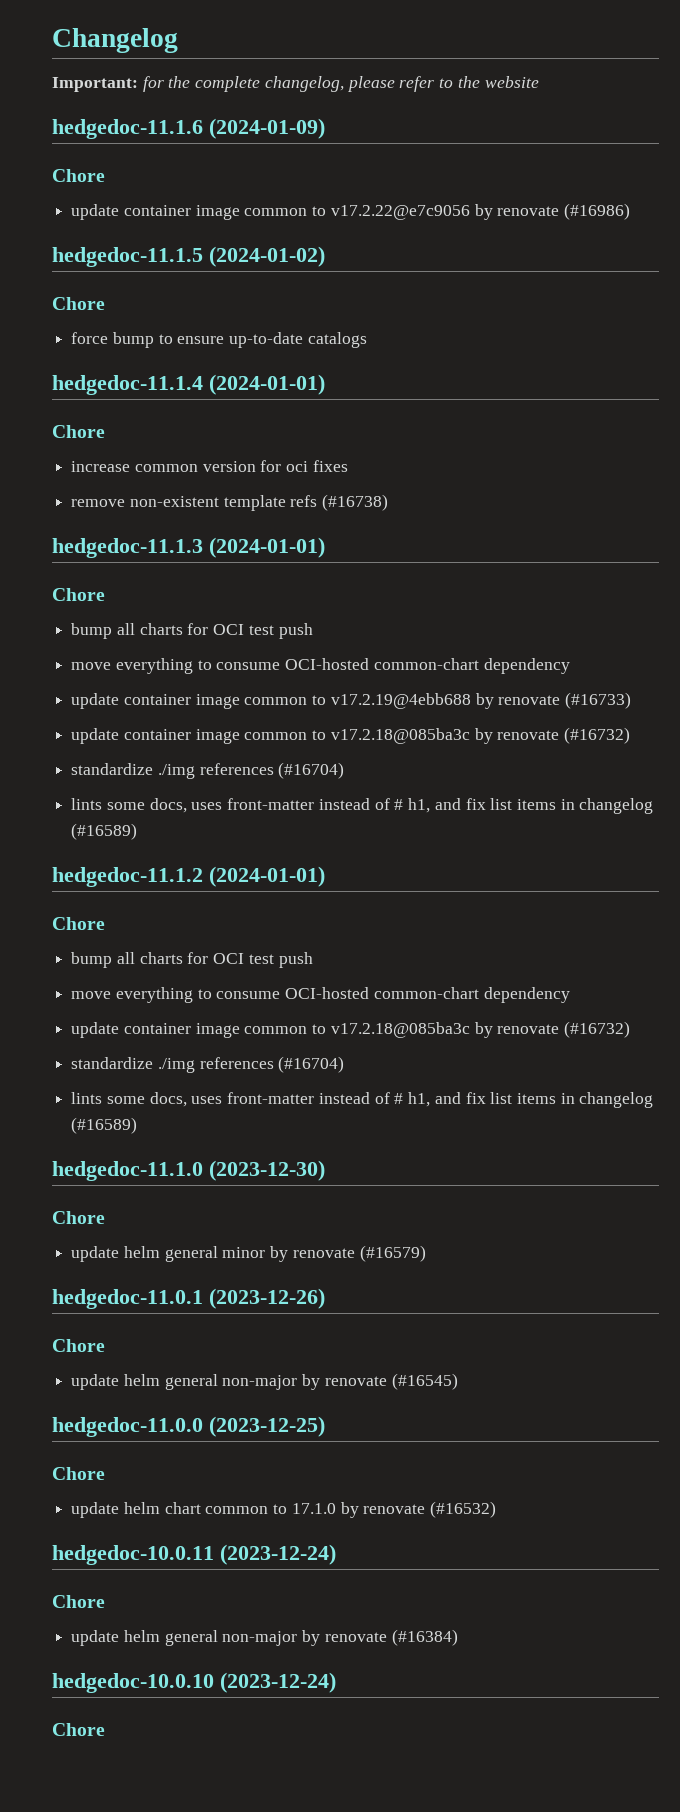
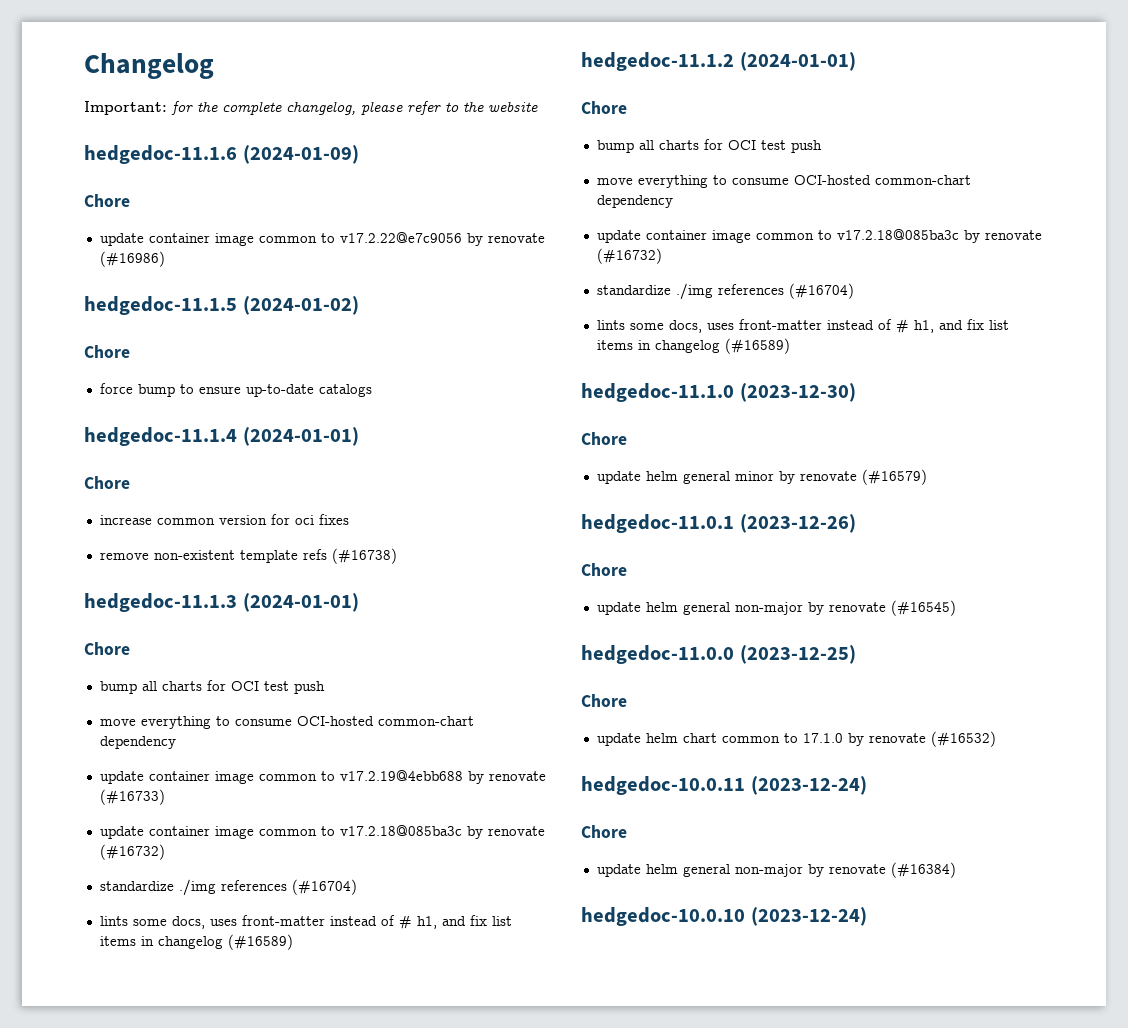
  hedgedoc-10.0.10 (2023-12-24)
- Chore

